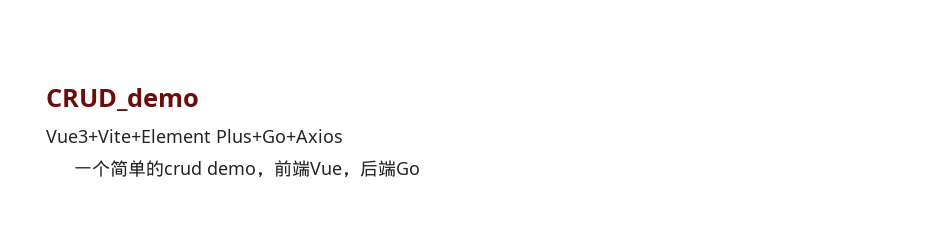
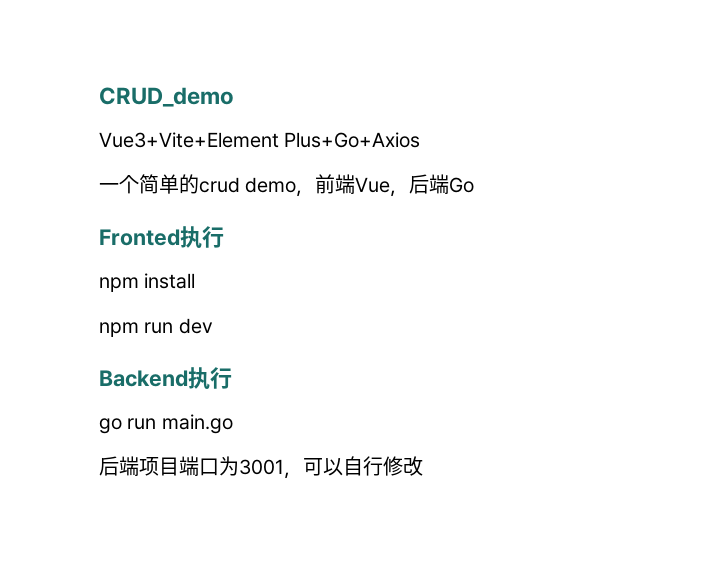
+ Fronted执行
+ npm install
+ npm run dev
+ Backend执行
+ go run main.go
+ 后端项目端口为3001，可以自行修改

